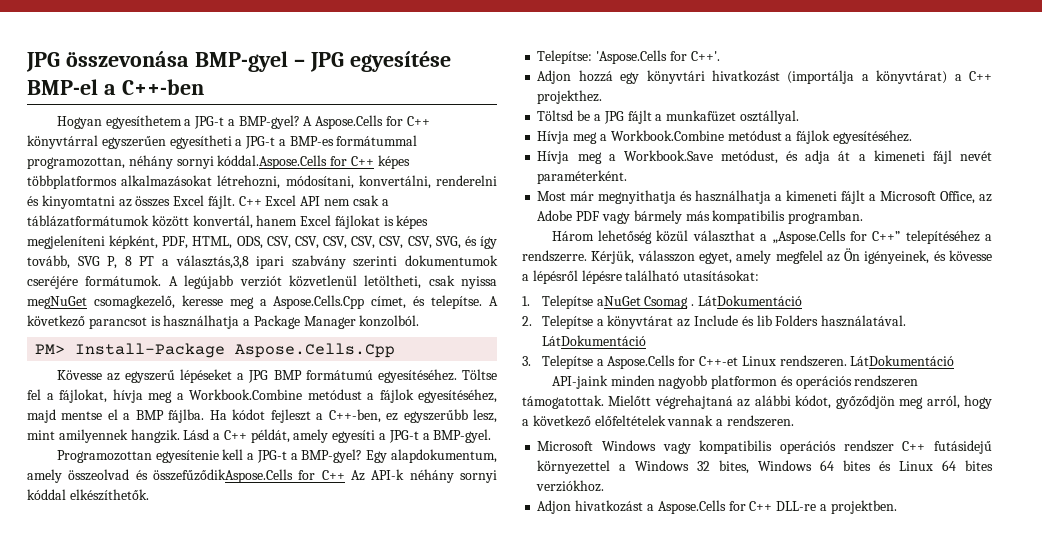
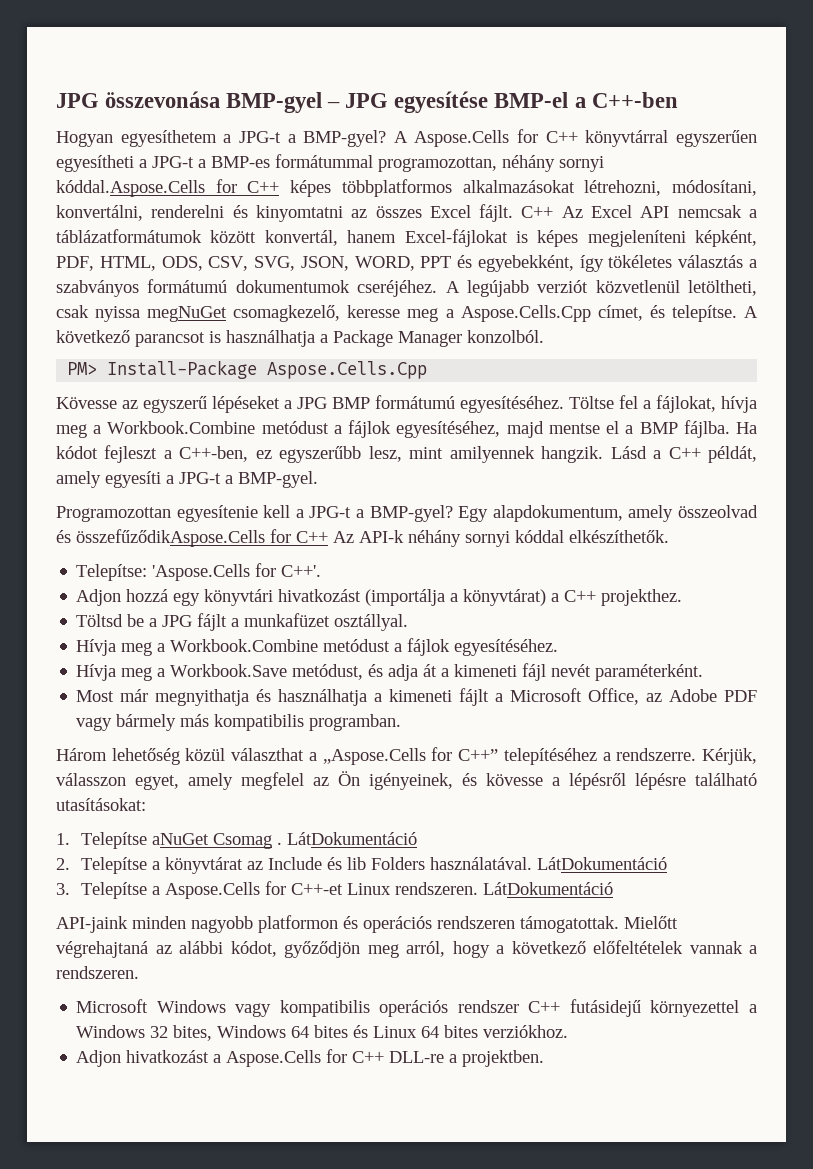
- C++ Excel API nem csak a táblázatformátumok között konvertál, hanem Excel fájlokat is képes megjeleníteni képként, PDF, HTML, ODS, CSV, CSV, CSV, CSV, CSV, CSV, SVG, és így tovább, SVG P, 8 PT a választás,3,8 ipari szabvány szerinti dokumentumok cseréjére formátumok.
+ C++ Az Excel API nemcsak a táblázatformátumok között konvertál, hanem Excel-fájlokat is képes megjeleníteni képként, PDF, HTML, ODS, CSV, SVG, JSON, WORD, PPT és egyebekként, így tökéletes választás a szabványos formátumú dokumentumok cseréjéhez.

